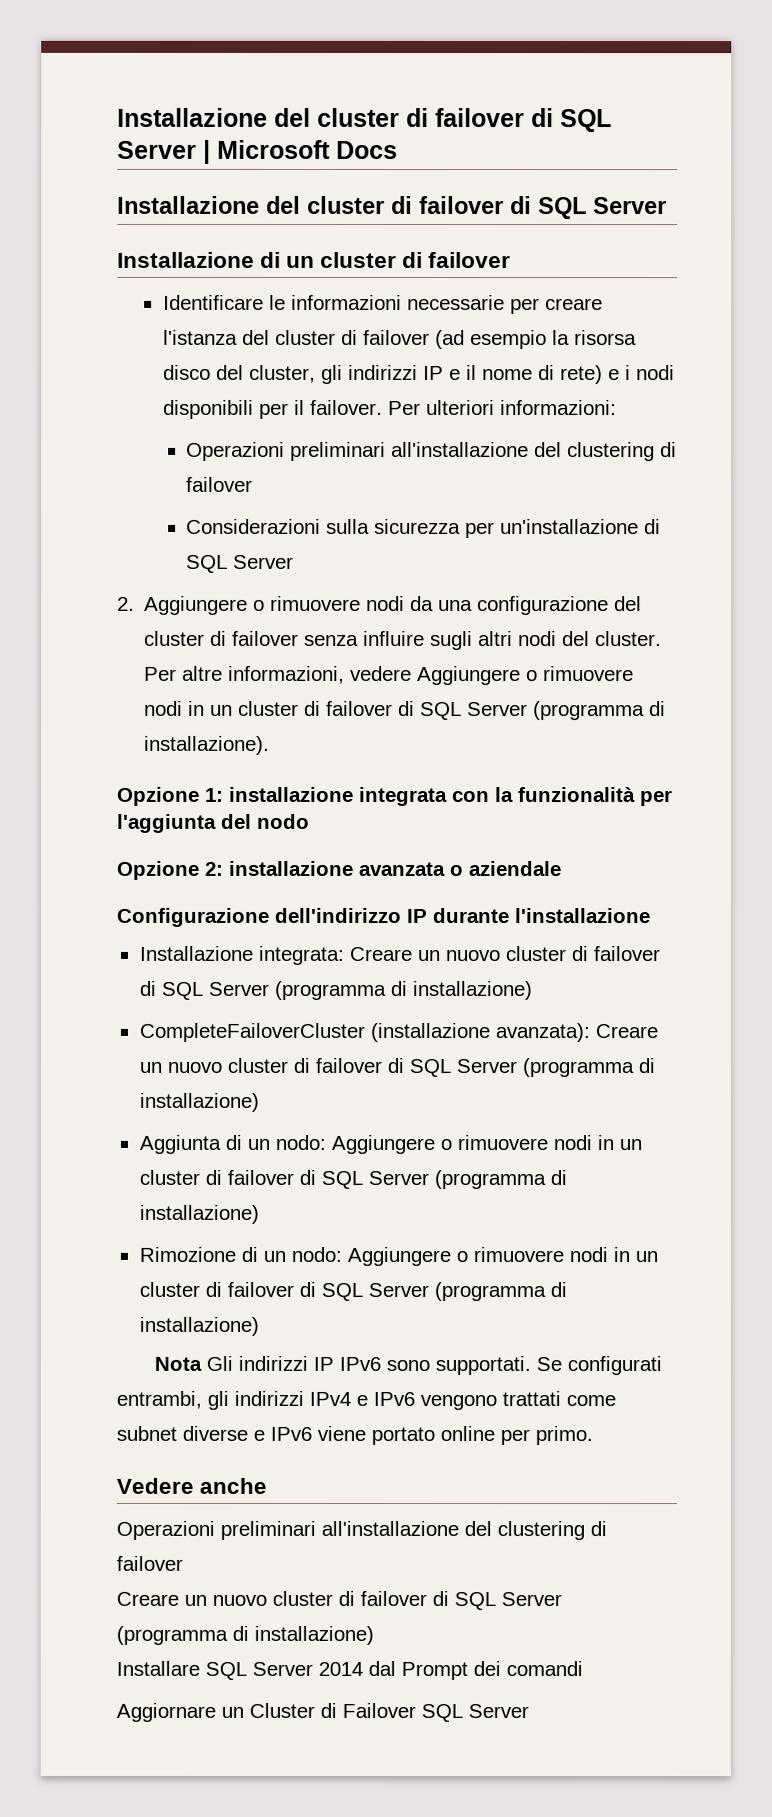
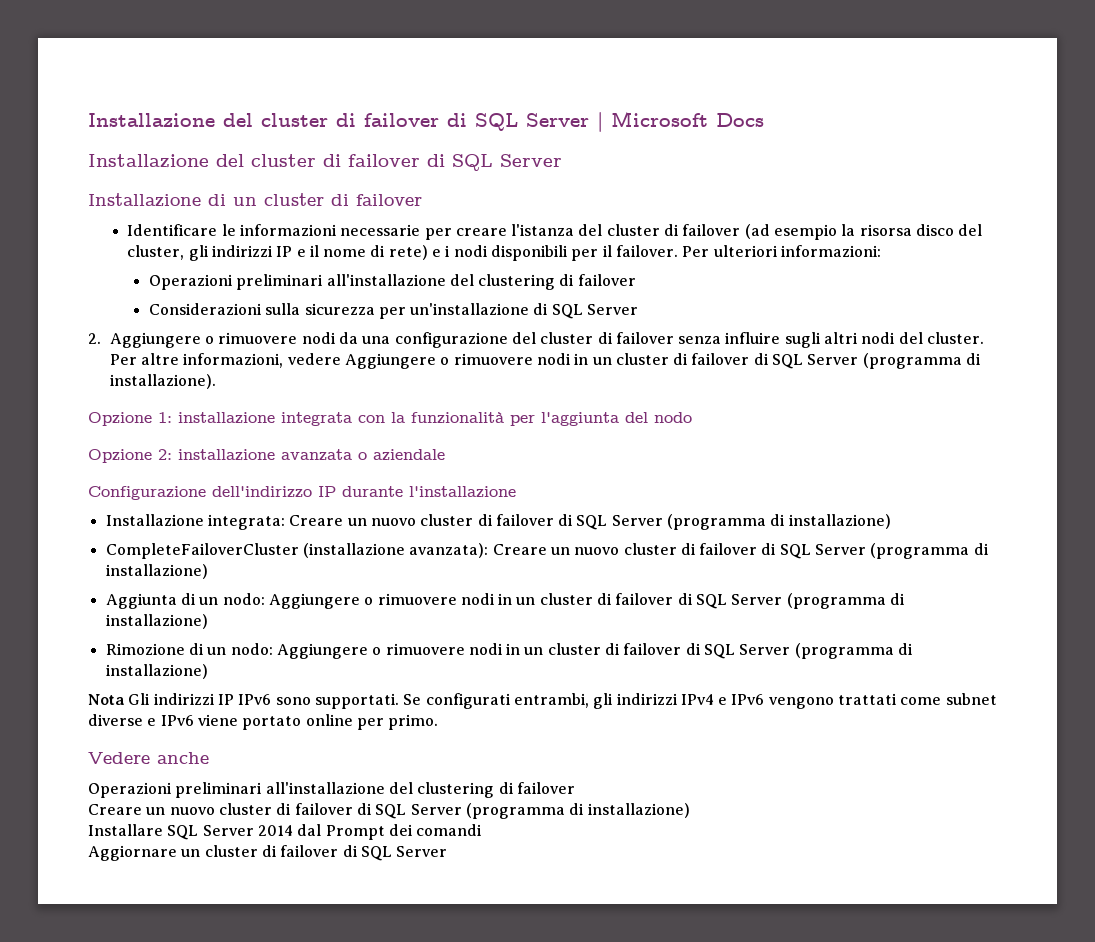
- Aggiornare un Cluster di Failover SQL Server
+ Aggiornare un cluster di failover di SQL Server

